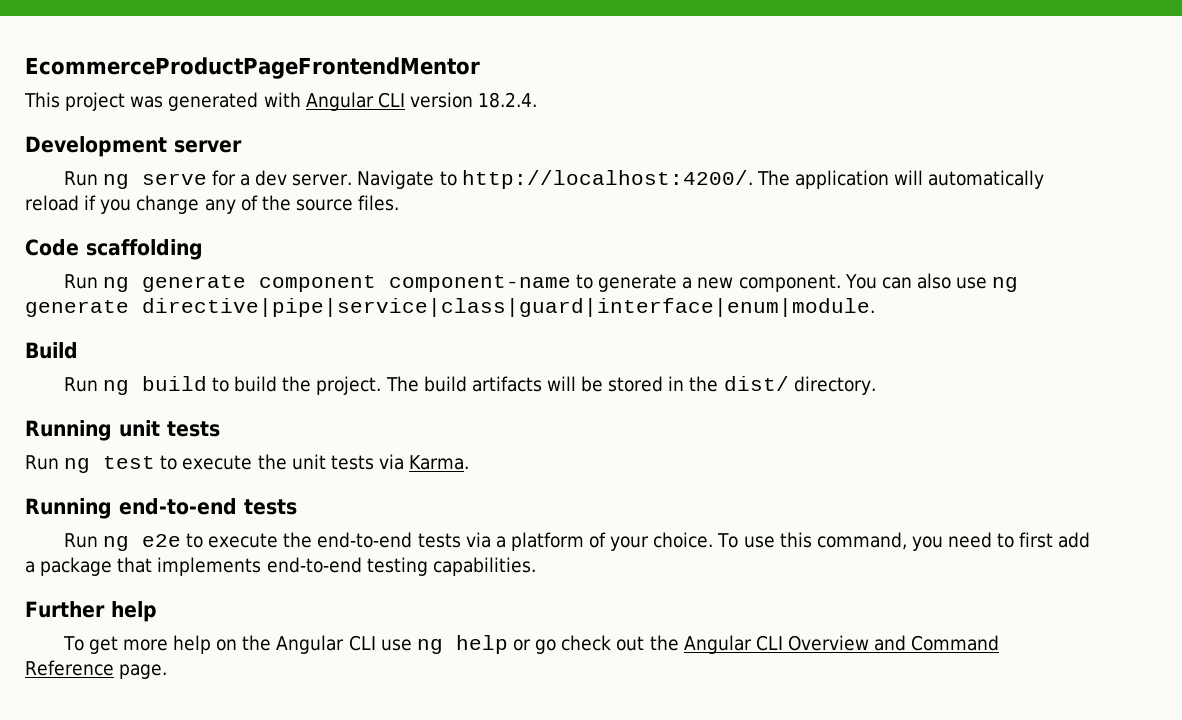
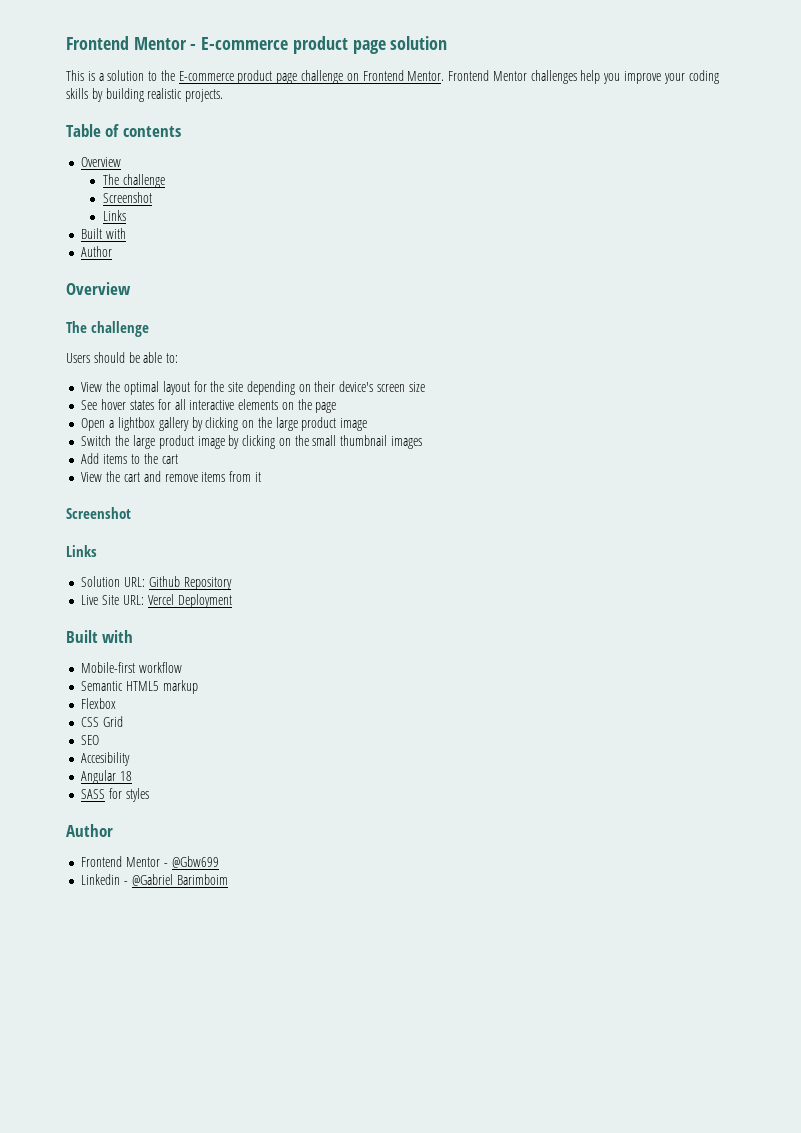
- EcommerceProductPageFrontendMentor
- This project was generated with Angular CLI version 18.2.4.
- Development server
- Run ng serve for a dev server. Navigate to http://localhost:4200/. The application will automatically reload if you change any of the source files.
- Code scaffolding
- Run ng generate component component-name to generate a new component. You can also use ng generate directive|pipe|service|class|guard|interface|enum|module.
- Build
- Run ng build to build the project. The build artifacts will be stored in the dist/ directory.
- Running unit tests
- Run ng test to execute the unit tests via Karma.
- Running end-to-end tests
- Run ng e2e to execute the end-to-end tests via a platform of your choice. To use this command, you need to first add a package that implements end-to-end testing capabilities.
- Further help
- To get more help on the Angular CLI use ng help or go check out the Angular CLI Overview and Command Reference page.
+ Frontend Mentor - E-commerce product page solution
+ This is a solution to the E-commerce product page challenge on Frontend Mentor. Frontend Mentor challenges help you improve your coding skills by building realistic projects.
+ Table of contents
+ Overview
+ The challenge
+ Screenshot
+ Links
+ Built with
+ Author
+ Overview
+ The challenge
+ Users should be able to:
+ View the optimal layout for the site depending on their device's screen size
+ See hover states for all interactive elements on the page
+ Open a lightbox gallery by clicking on the large product image
+ Switch the large product image by clicking on the small thumbnail images
+ Add items to the cart
+ View the cart and remove items from it
+ Screenshot
+ Links
+ Solution URL: Github Repository
+ Live Site URL: Vercel Deployment
+ Built with
+ Mobile-first workflow
+ Semantic HTML5 markup
+ Flexbox
+ CSS Grid
+ SEO
+ Accesibility
+ Angular 18
+ SASS for styles
+ Author
+ Frontend Mentor - @Gbw699
+ Linkedin - @Gabriel Barimboim

